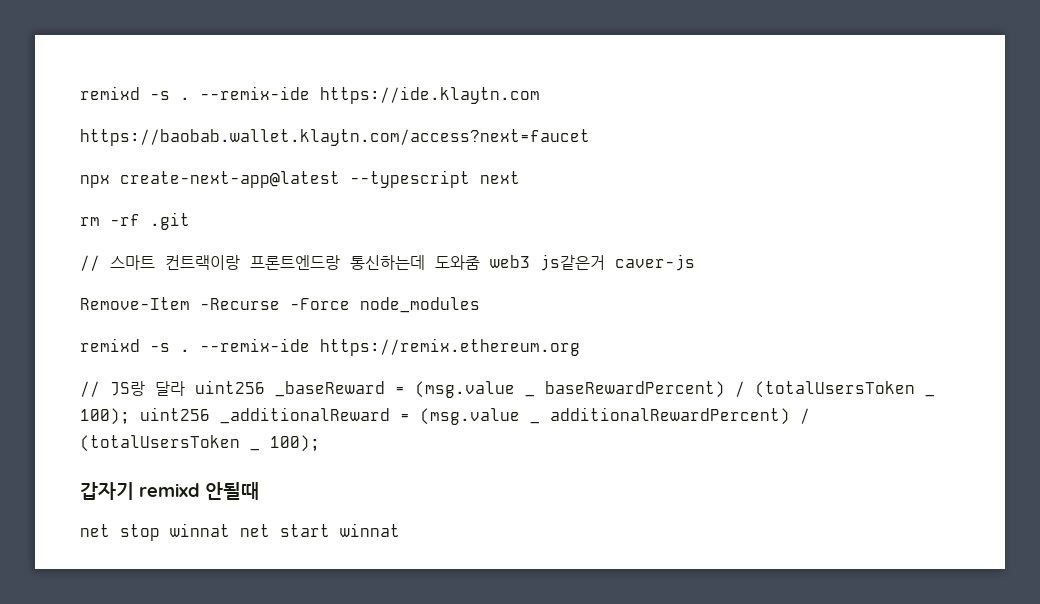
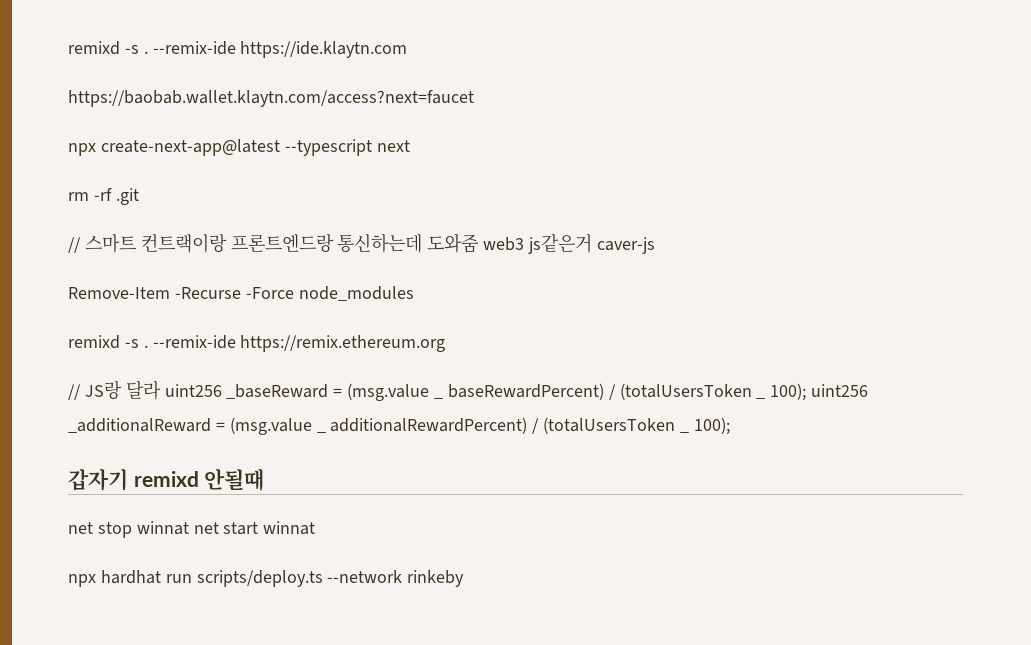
+ npx hardhat run scripts/deploy.ts --network rinkeby

